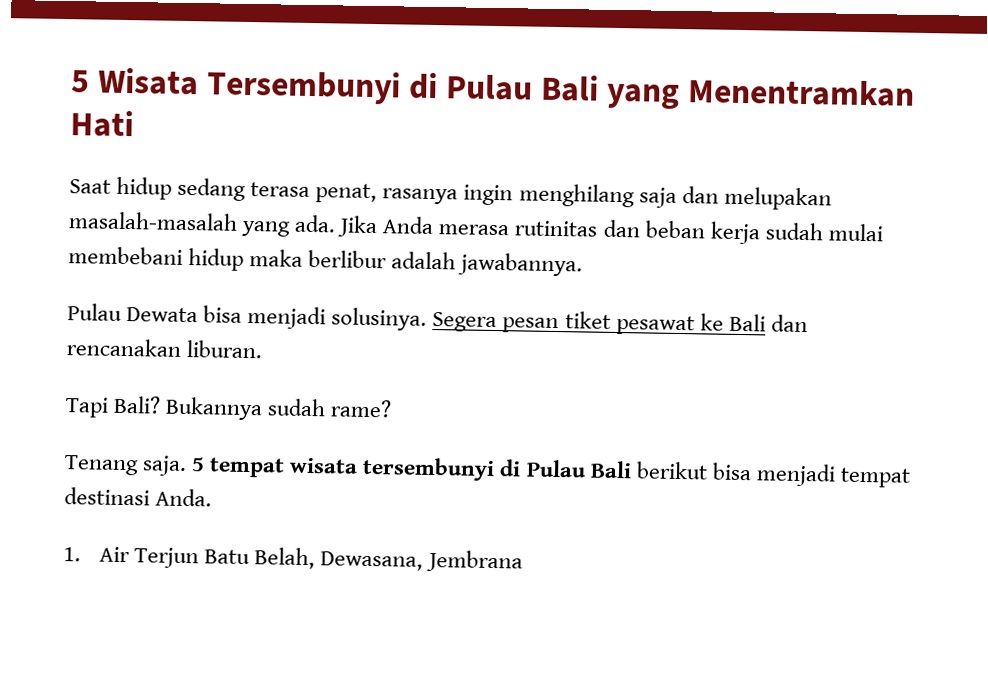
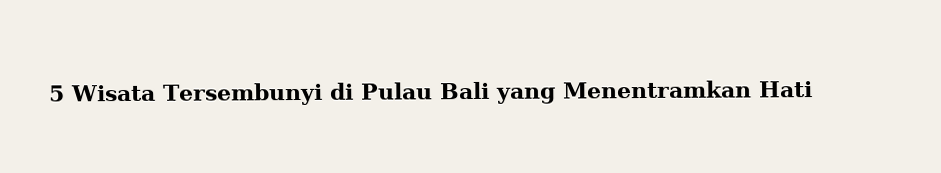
- Saat hidup sedang terasa penat, rasanya ingin menghilang saja dan melupakan masalah-masalah yang ada. Jika Anda merasa rutinitas dan beban kerja sudah mulai membebani hidup maka berlibur adalah jawabannya.
- Pulau Dewata bisa menjadi solusinya. Segera pesan tiket pesawat ke Bali dan rencanakan liburan.
- Tapi Bali? Bukannya sudah rame?
- Tenang saja. 5 tempat wisata tersembunyi di Pulau Bali berikut bisa menjadi tempat destinasi Anda.
- 1. Air Terjun Batu Belah, Dewasana, Jembrana

